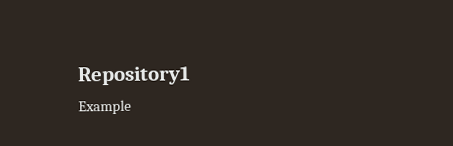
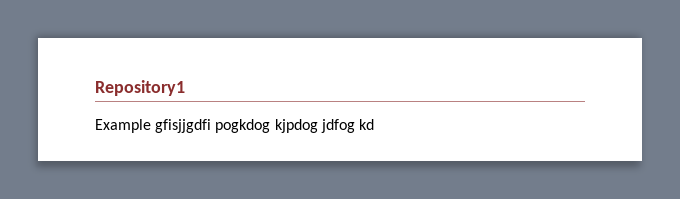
- Example
+ Example gfisjjgdfi pogkdog kjpdog jdfog kd

